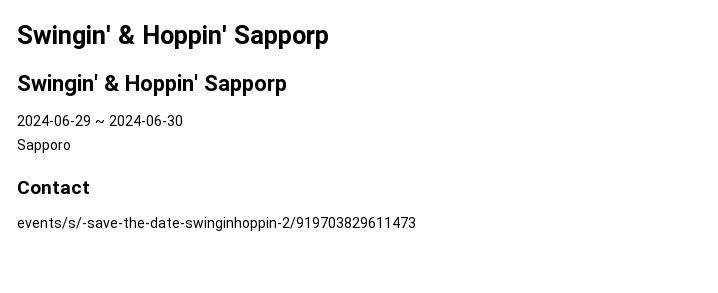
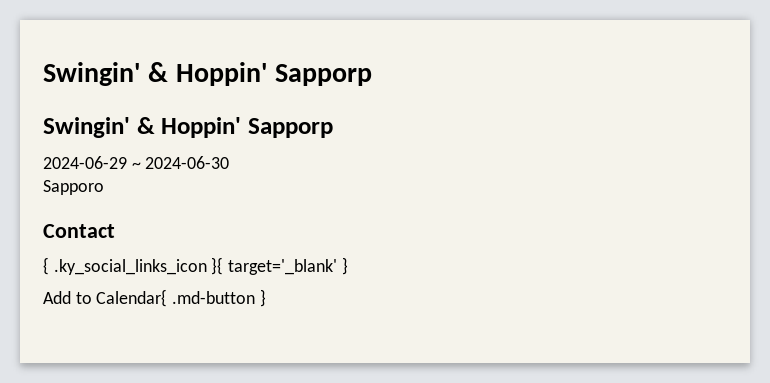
- events/s/-save-the-date-swinginhoppin-2/919703829611473
+ { .ky_social_links_icon }{ target='_blank' }
+ Add to Calendar{ .md-button }

